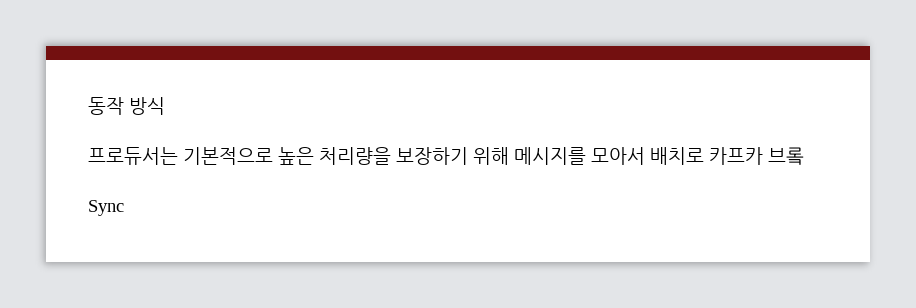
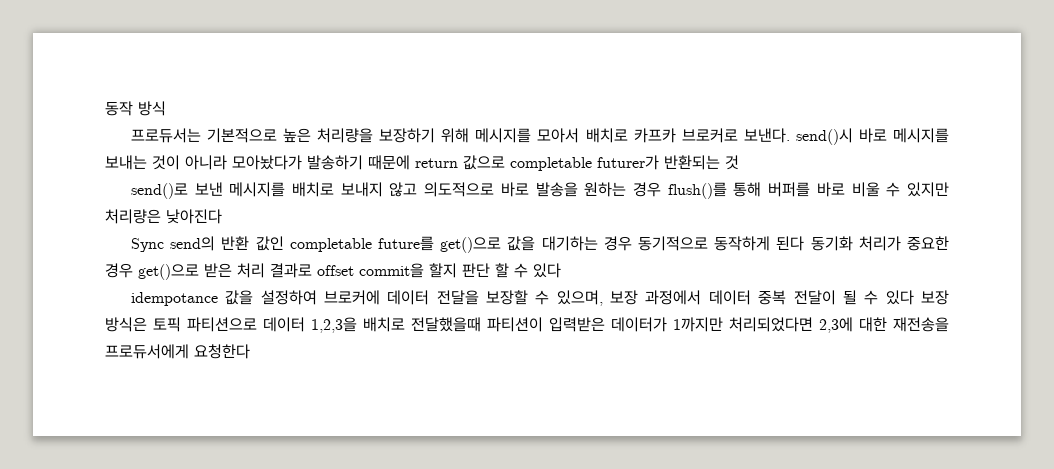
- 프로듀서는 기본적으로 높은 처리량을 보장하기 위해 메시지를 모아서 배치로 카프카 브롴
- Sync
+ 프로듀서는 기본적으로 높은 처리량을 보장하기 위해 메시지를 모아서 배치로 카프카 브로커로 보낸다. send()시 바로 메시지를 보내는 것이 아니라 모아놨다가 발송하기 때문에 return 값으로 completable futurer가 반환되는 것
+ send()로 보낸 메시지를 배치로 보내지 않고 의도적으로 바로 발송을 원하는 경우 flush()를 통해 버퍼를 바로 비울 수 있지만 처리량은 낮아진다
+ Sync send의 반환 값인 completable future를 get()으로 값을 대기하는 경우 동기적으로 동작하게 된다 동기화 처리가 중요한 경우 get()으로 받은 처리 결과로 offset commit을 할지 판단 할 수 있다
+ idempotance 값을 설정하여 브로커에 데이터 전달을 보장할 수 있으며, 보장 과정에서 데이터 중복 전달이 될 수 있다 보장 방식은 토픽 파티션으로 데이터 1,2,3을 배치로 전달했을때 파티션이 입력받은 데이터가 1까지만 처리되었다면 2,3에 대한 재전송을 프로듀서에게 요청한다

